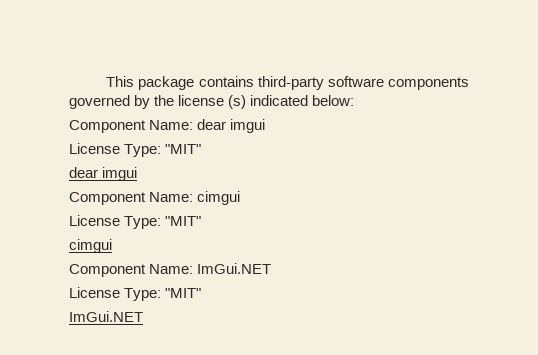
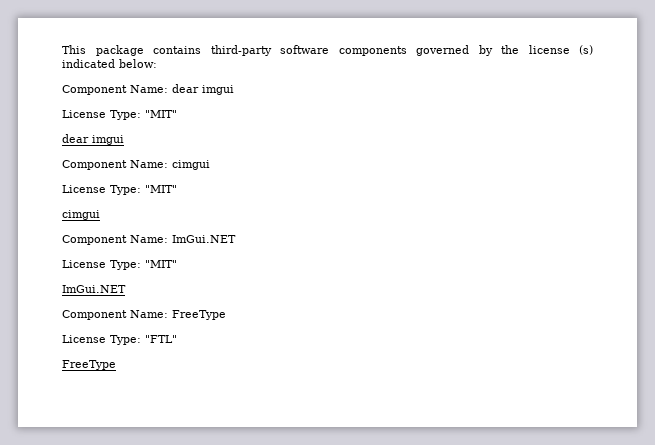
+ Component Name: FreeType
+ License Type: "FTL"
+ FreeType

